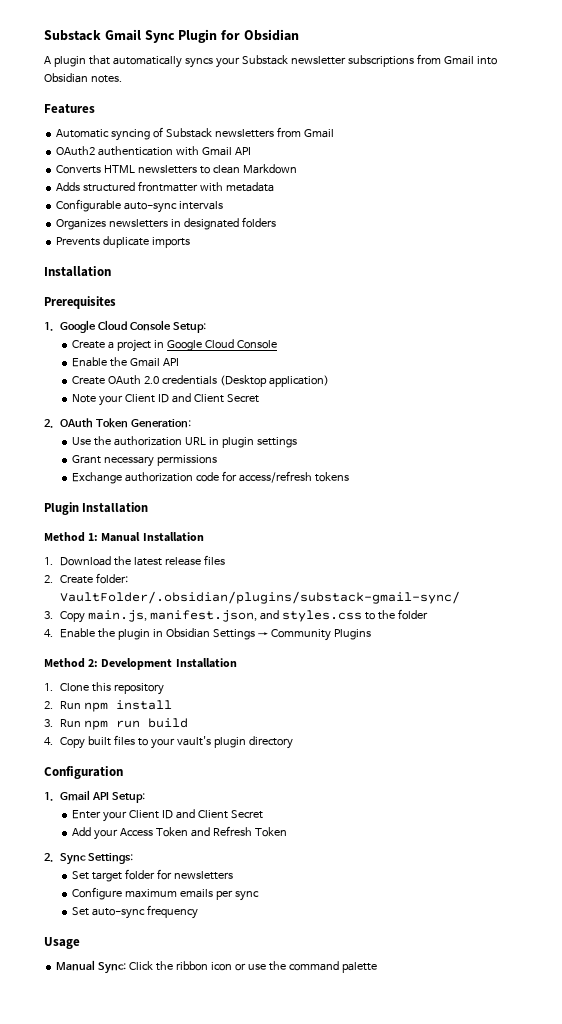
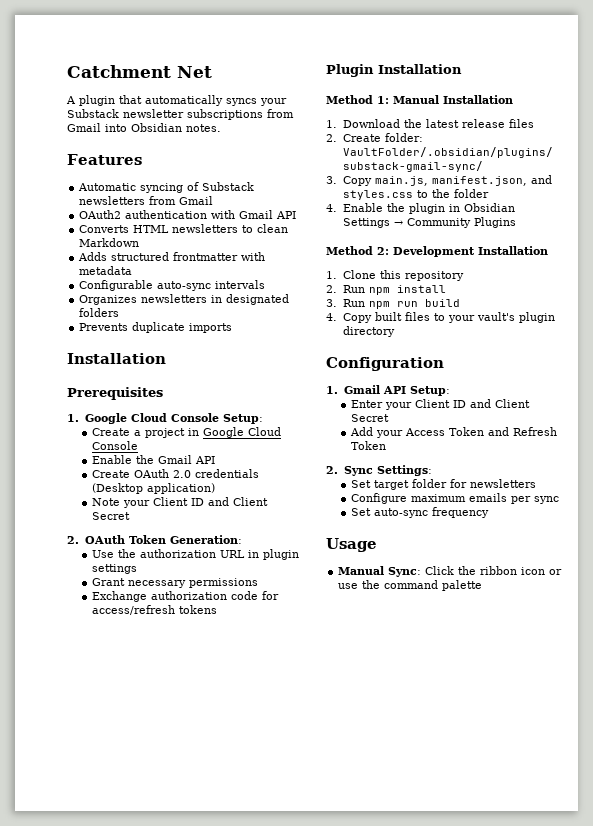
- Substack Gmail Sync Plugin for Obsidian
+ Catchment Net

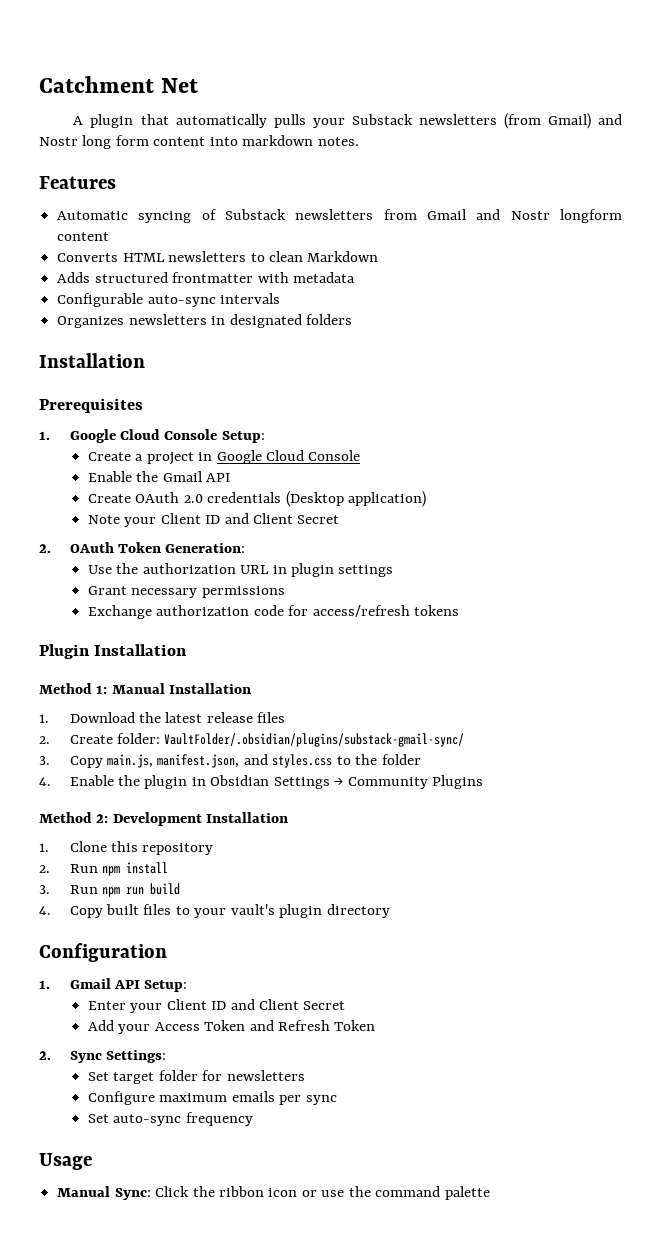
- A plugin that automatically syncs your Substack newsletter subscriptions from Gmail into Obsidian notes.
+ A plugin that automatically pulls your Substack newsletters (from Gmail) and Nostr long form content into markdown notes.
- Automatic syncing of Substack newsletters from Gmail
- OAuth2 authentication with Gmail API
+ Automatic syncing of Substack newsletters from Gmail and Nostr longform content
- Prevents duplicate imports

